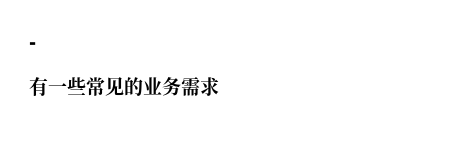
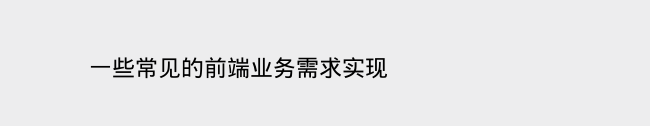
- -
- 有一些常见的业务需求
+ 一些常见的前端业务需求实现

